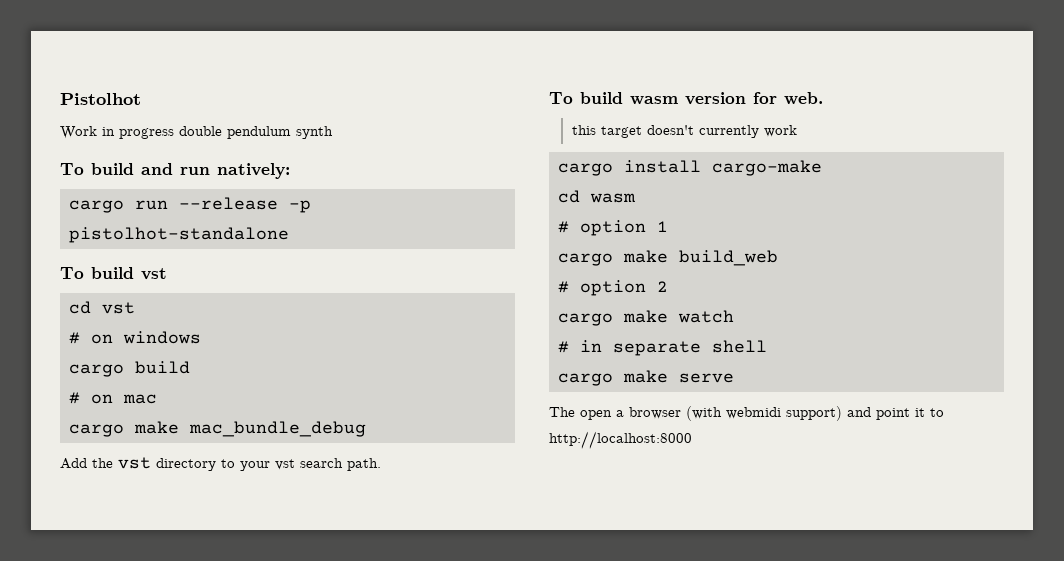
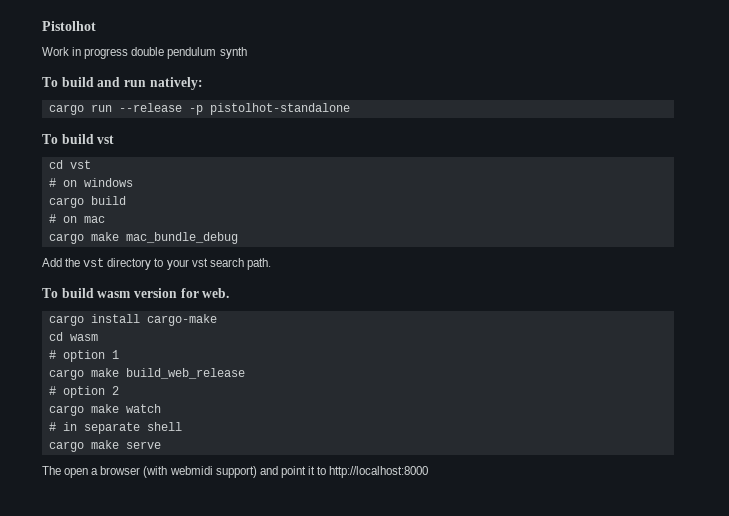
- this target doesn't currently work
- cargo make build_web
+ cargo make build_web_release

